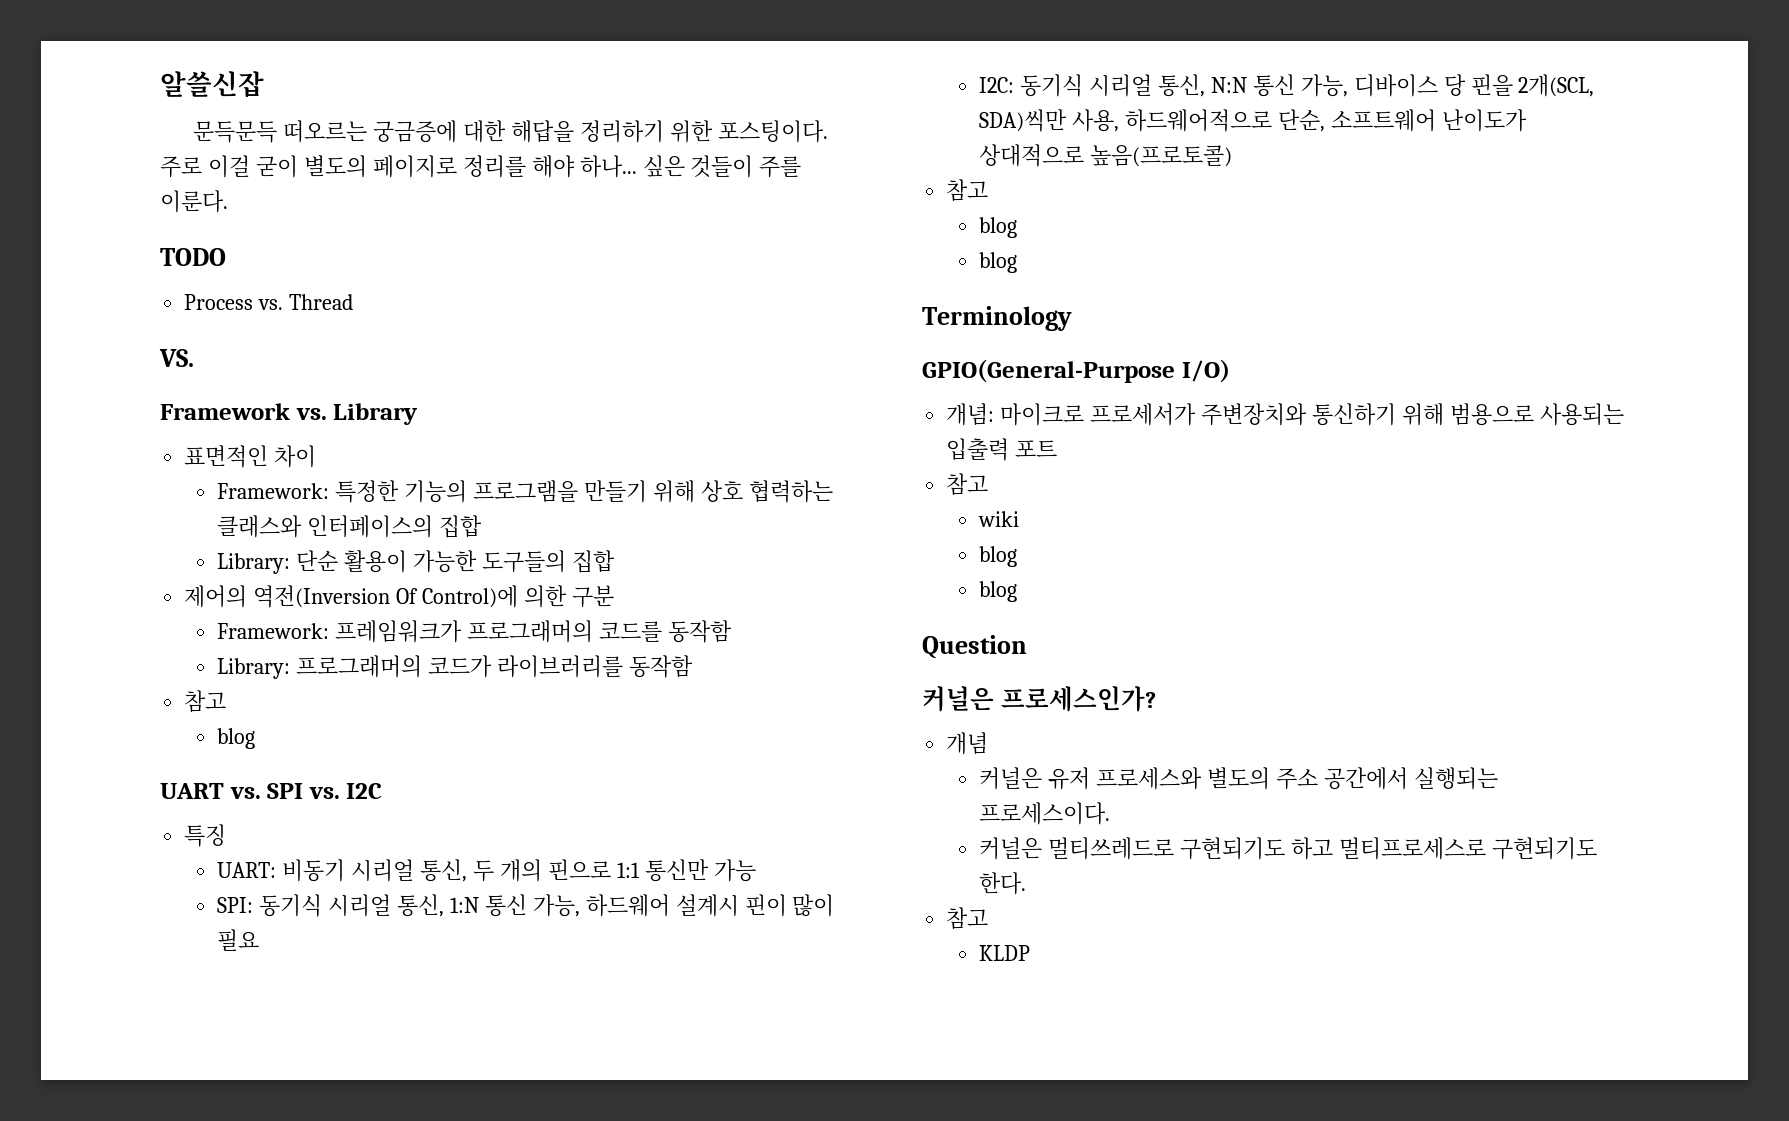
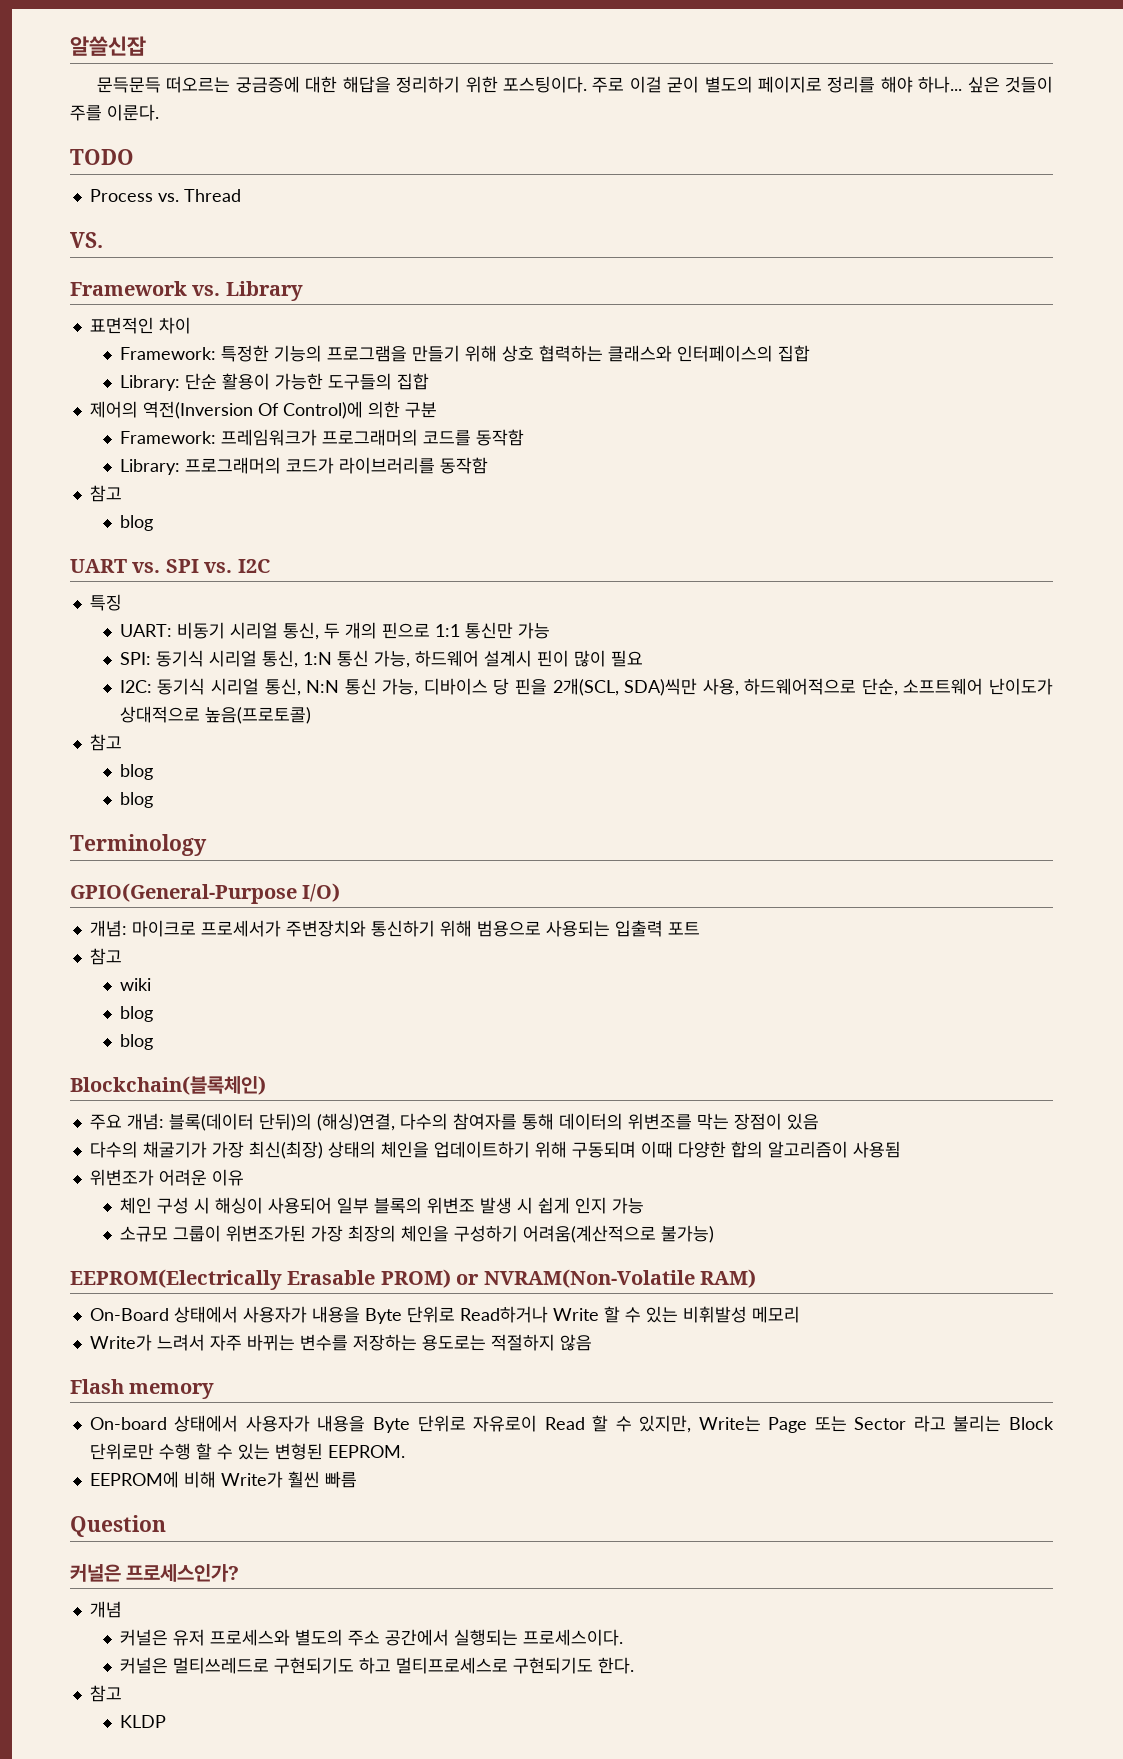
+ Blockchain(블록체인)
+ 주요 개념: 블록(데이터 단뒤)의 (해싱)연결, 다수의 참여자를 통해 데이터의 위변조를 막는 장점이 있음
+ 다수의 채굴기가 가장 최신(최장) 상태의 체인을 업데이트하기 위해 구동되며 이때 다양한 합의 알고리즘이 사용됨
+ 위변조가 어려운 이유
+ 체인 구성 시 해싱이 사용되어 일부 블록의 위변조 발생 시 쉽게 인지 가능
+ 소규모 그룹이 위변조가된 가장 최장의 체인을 구성하기 어려움(계산적으로 불가능)
+ EEPROM(Electrically Erasable PROM) or NVRAM(Non-Volatile RAM)
+ On-Board 상태에서 사용자가 내용을 Byte 단위로 Read하거나 Write 할 수 있는 비휘발성 메모리
+ Write가 느려서 자주 바뀌는 변수를 저장하는 용도로는 적절하지 않음
+ Flash memory
+ On-board 상태에서 사용자가 내용을 Byte 단위로 자유로이 Read 할 수 있지만, Write는 Page 또는 Sector 라고 불리는 Block 단위로만 수행 할 수 있는 변형된 EEPROM.
+ EEPROM에 비해 Write가 훨씬 빠름

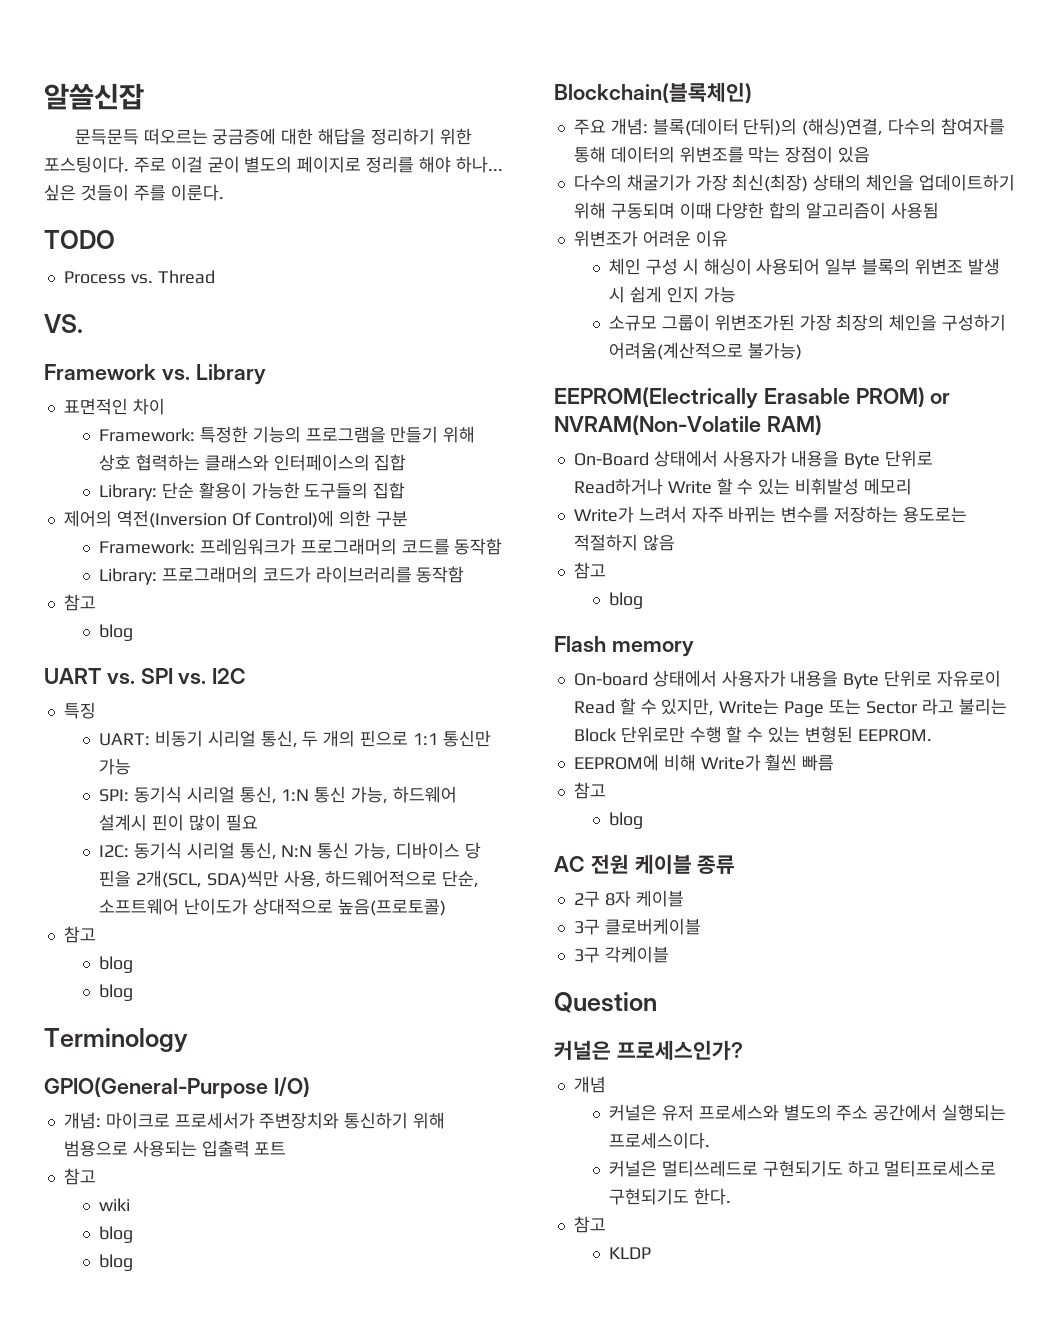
  Write가 느려서 자주 바뀌는 변수를 저장하는 용도로는 적절하지 않음
+ 참고
+ blog
  EEPROM에 비해 Write가 훨씬 빠름
+ 참고
+ blog
+ AC 전원 케이블 종류
+ 2구 8자 케이블
+ 3구 클로버케이블
+ 3구 각케이블

